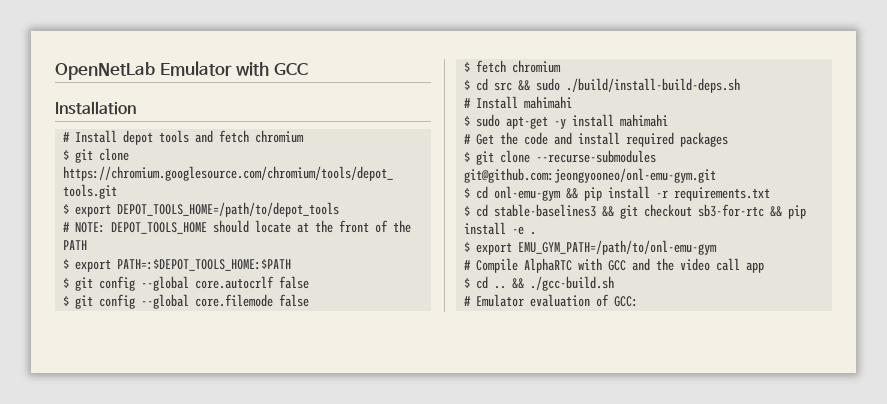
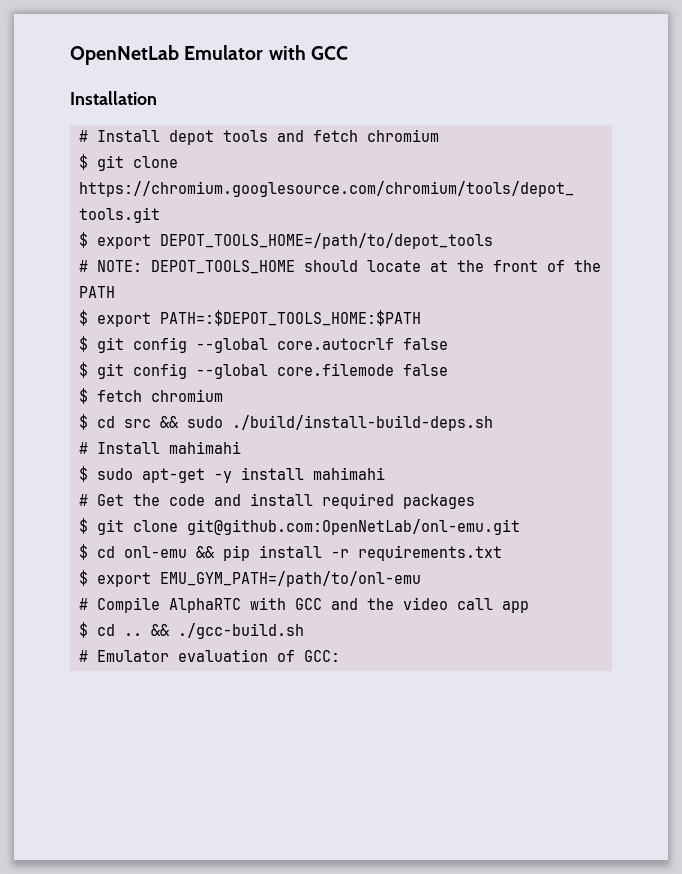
- $ git clone --recurse-submodules git@github.com:jeongyooneo/onl-emu-gym.git
- $ cd onl-emu-gym && pip install -r requirements.txt
+ $ git clone git@github.com:OpenNetLab/onl-emu.git
+ $ cd onl-emu && pip install -r requirements.txt
- $ cd stable-baselines3 && git checkout sb3-for-rtc && pip install -e .
- $ export EMU_GYM_PATH=/path/to/onl-emu-gym
+ $ export EMU_GYM_PATH=/path/to/onl-emu

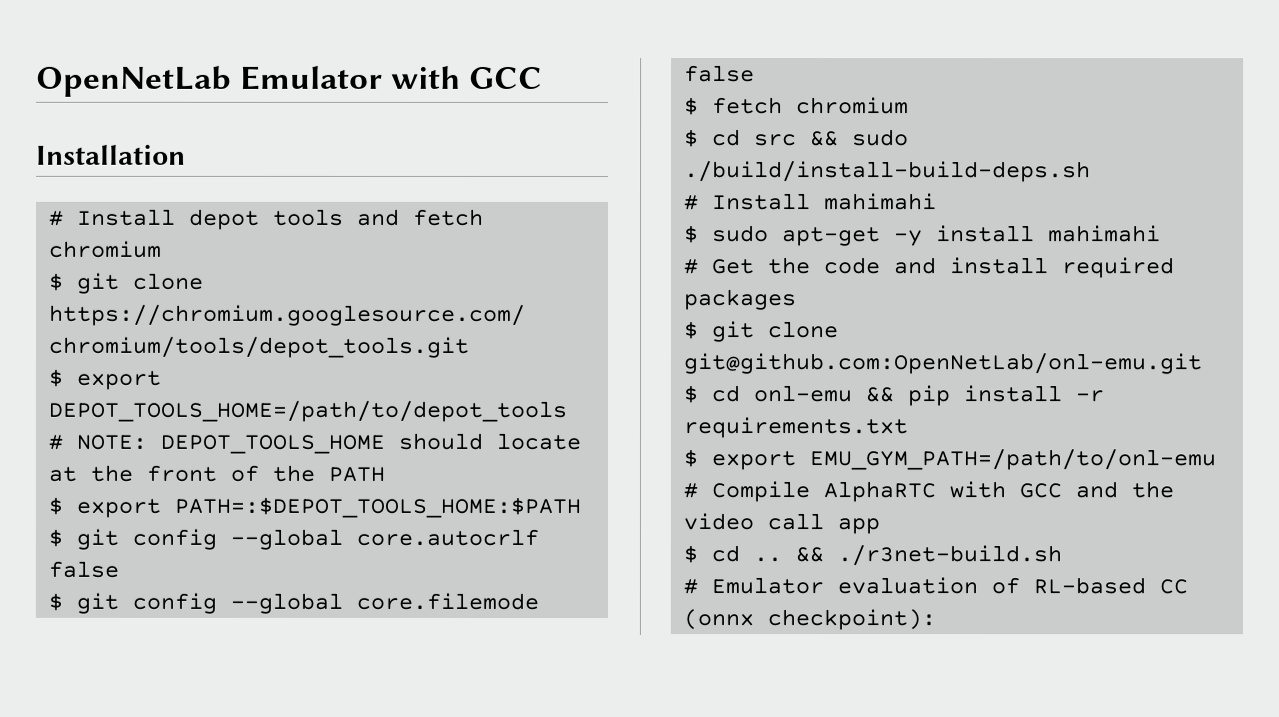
- && ./gcc-build.sh
+ && ./r3net-build.sh
- # Emulator evaluation of GCC:
+ # Emulator evaluation of RL-based CC (onnx checkpoint):

